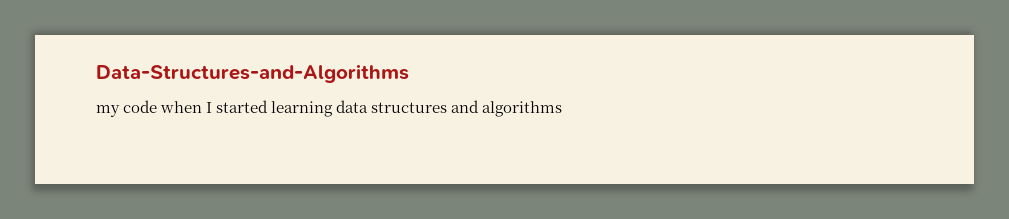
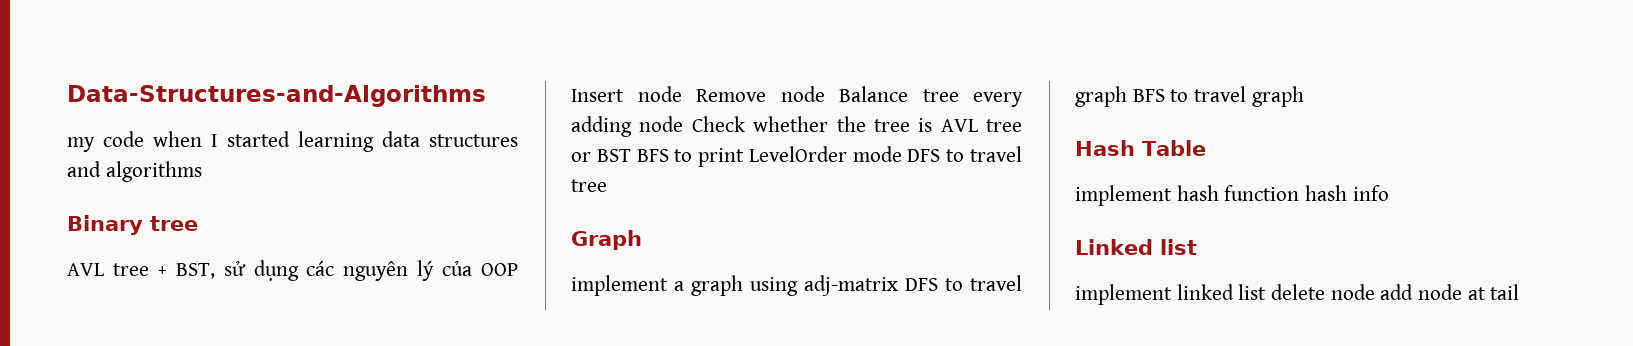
+ Binary tree
+ AVL tree + BST, sử dụng các nguyên lý của OOP Insert node Remove node Balance tree every adding node Check whether the tree is AVL tree or BST BFS to print LevelOrder mode DFS to travel tree
+ Graph
+ implement a graph using adj-matrix DFS to travel graph BFS to travel graph
+ Hash Table
+ implement hash function hash info
+ Linked list
+ implement linked list delete node add node at tail

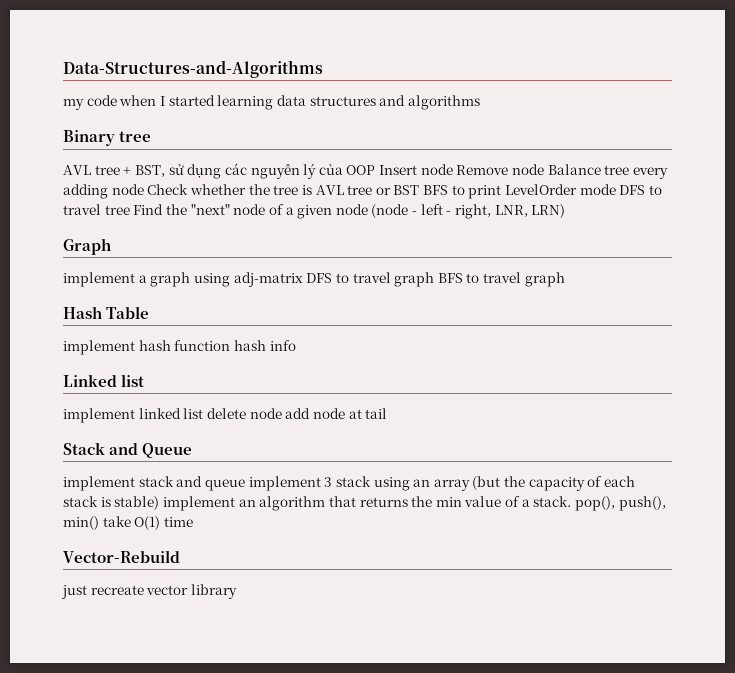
- AVL tree + BST, sử dụng các nguyên lý của OOP Insert node Remove node Balance tree every adding node Check whether the tree is AVL tree or BST BFS to print LevelOrder mode DFS to travel tree
+ AVL tree + BST, sử dụng các nguyên lý của OOP Insert node Remove node Balance tree every adding node Check whether the tree is AVL tree or BST BFS to print LevelOrder mode DFS to travel tree Find the "next" node of a given node (node - left - right, LNR, LRN)
+ Stack and Queue
+ implement stack and queue implement 3 stack using an array (but the capacity of each stack is stable) implement an algorithm that returns the min value of a stack. pop(), push(), min() take O(1) time
+ Vector-Rebuild
+ just recreate vector library

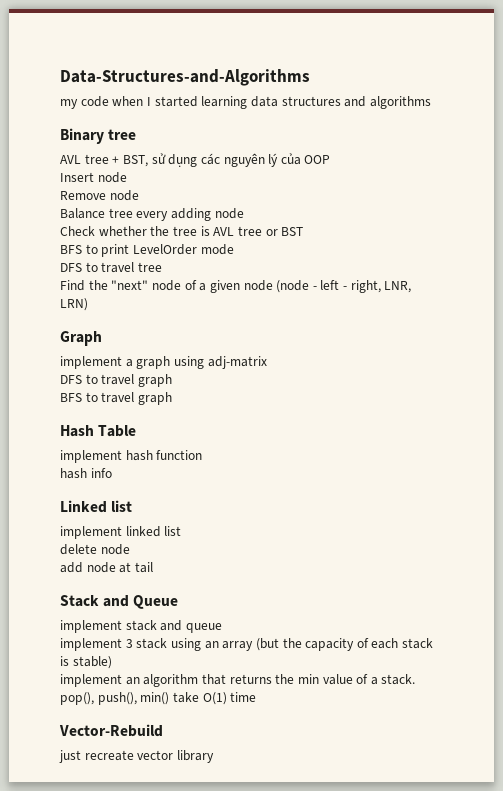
- AVL tree + BST, sử dụng các nguyên lý của OOP Insert node Remove node Balance tree every adding node Check whether the tree is AVL tree or BST BFS to print LevelOrder mode DFS to travel tree Find the "next" node of a given node (node - left - right, LNR, LRN)
+ AVL tree + BST, sử dụng các nguyên lý của OOP
+ Insert node
+ Remove node
+ Balance tree every adding node
+ Check whether the tree is AVL tree or BST
+ BFS to print LevelOrder mode
+ DFS to travel tree
+ Find the "next" node of a given node (node - left - right, LNR, LRN)
- implement a graph using adj-matrix DFS to travel graph BFS to travel graph
+ implement a graph using adj-matrix
+ DFS to travel graph
+ BFS to travel graph
- implement hash function hash info
+ implement hash function
+ hash info
- implement linked list delete node add node at tail
+ implement linked list
+ delete node
+ add node at tail
- implement stack and queue implement 3 stack using an array (but the capacity of each stack is stable) implement an algorithm that returns the min value of a stack. pop(), push(), min() take O(1) time
+ implement stack and queue
+ implement 3 stack using an array (but the capacity of each stack is stable)
+ implement an algorithm that returns the min value of a stack. pop(), push(), min() take O(1) time

